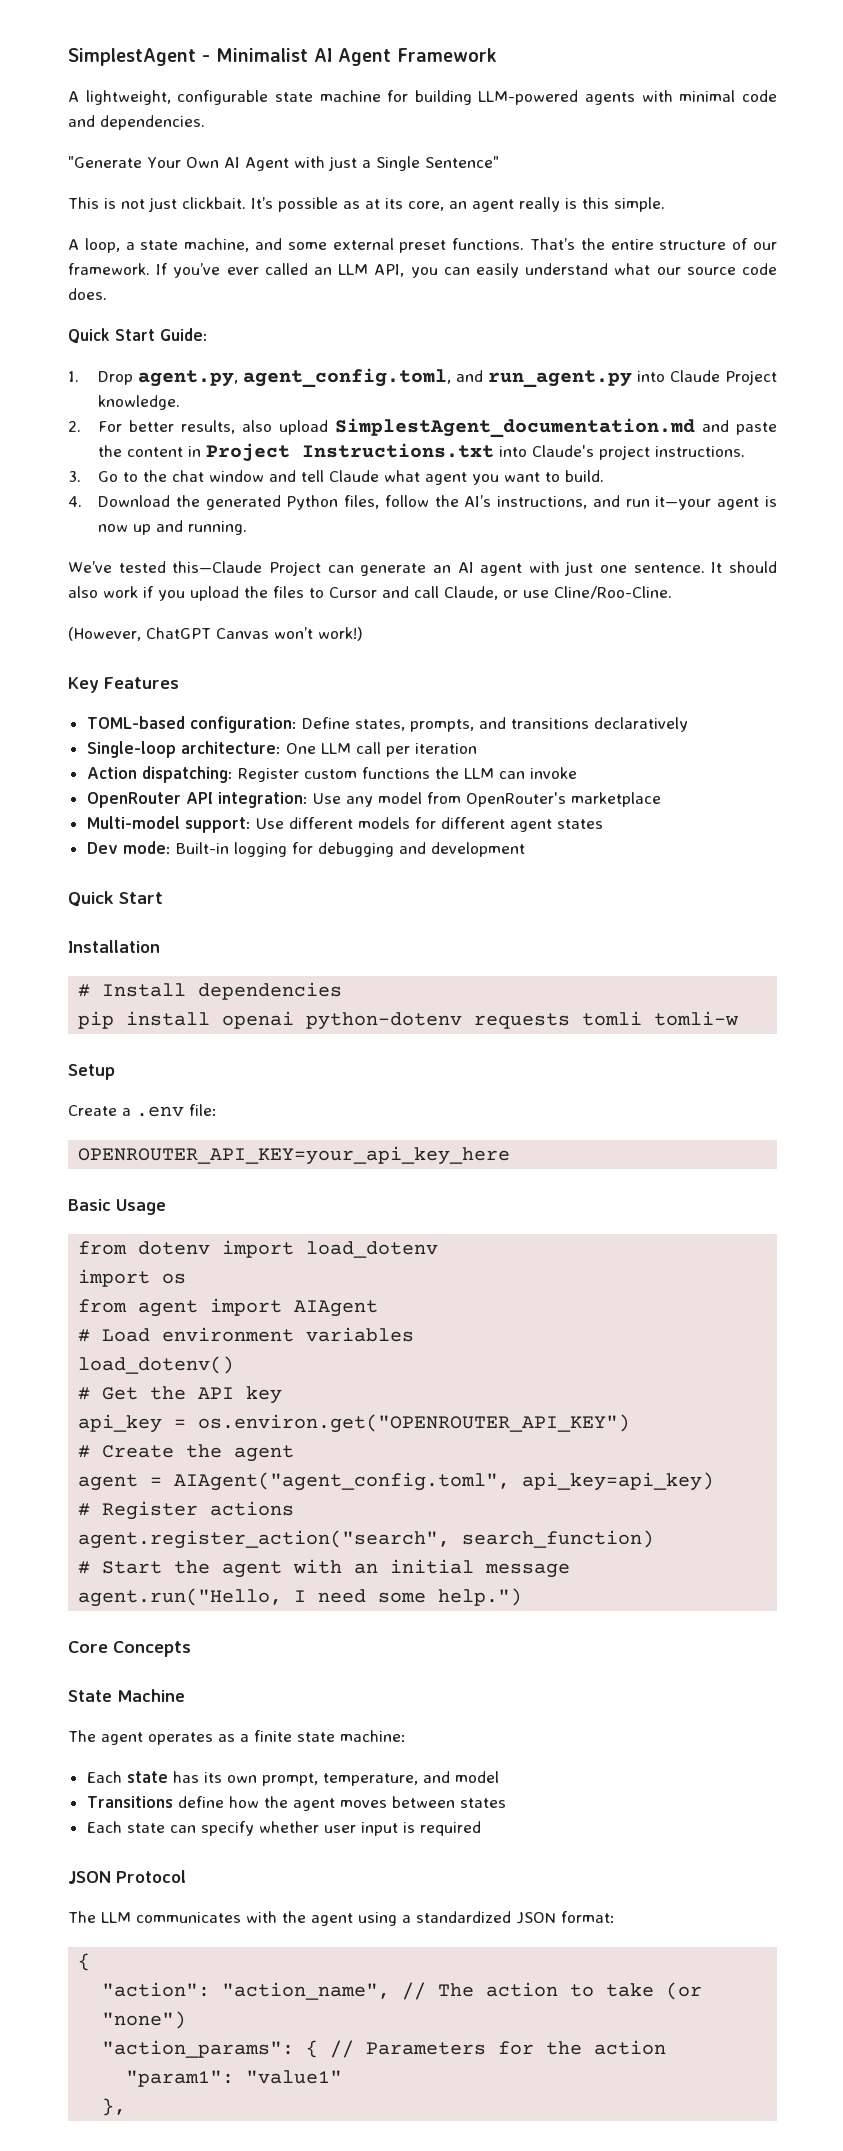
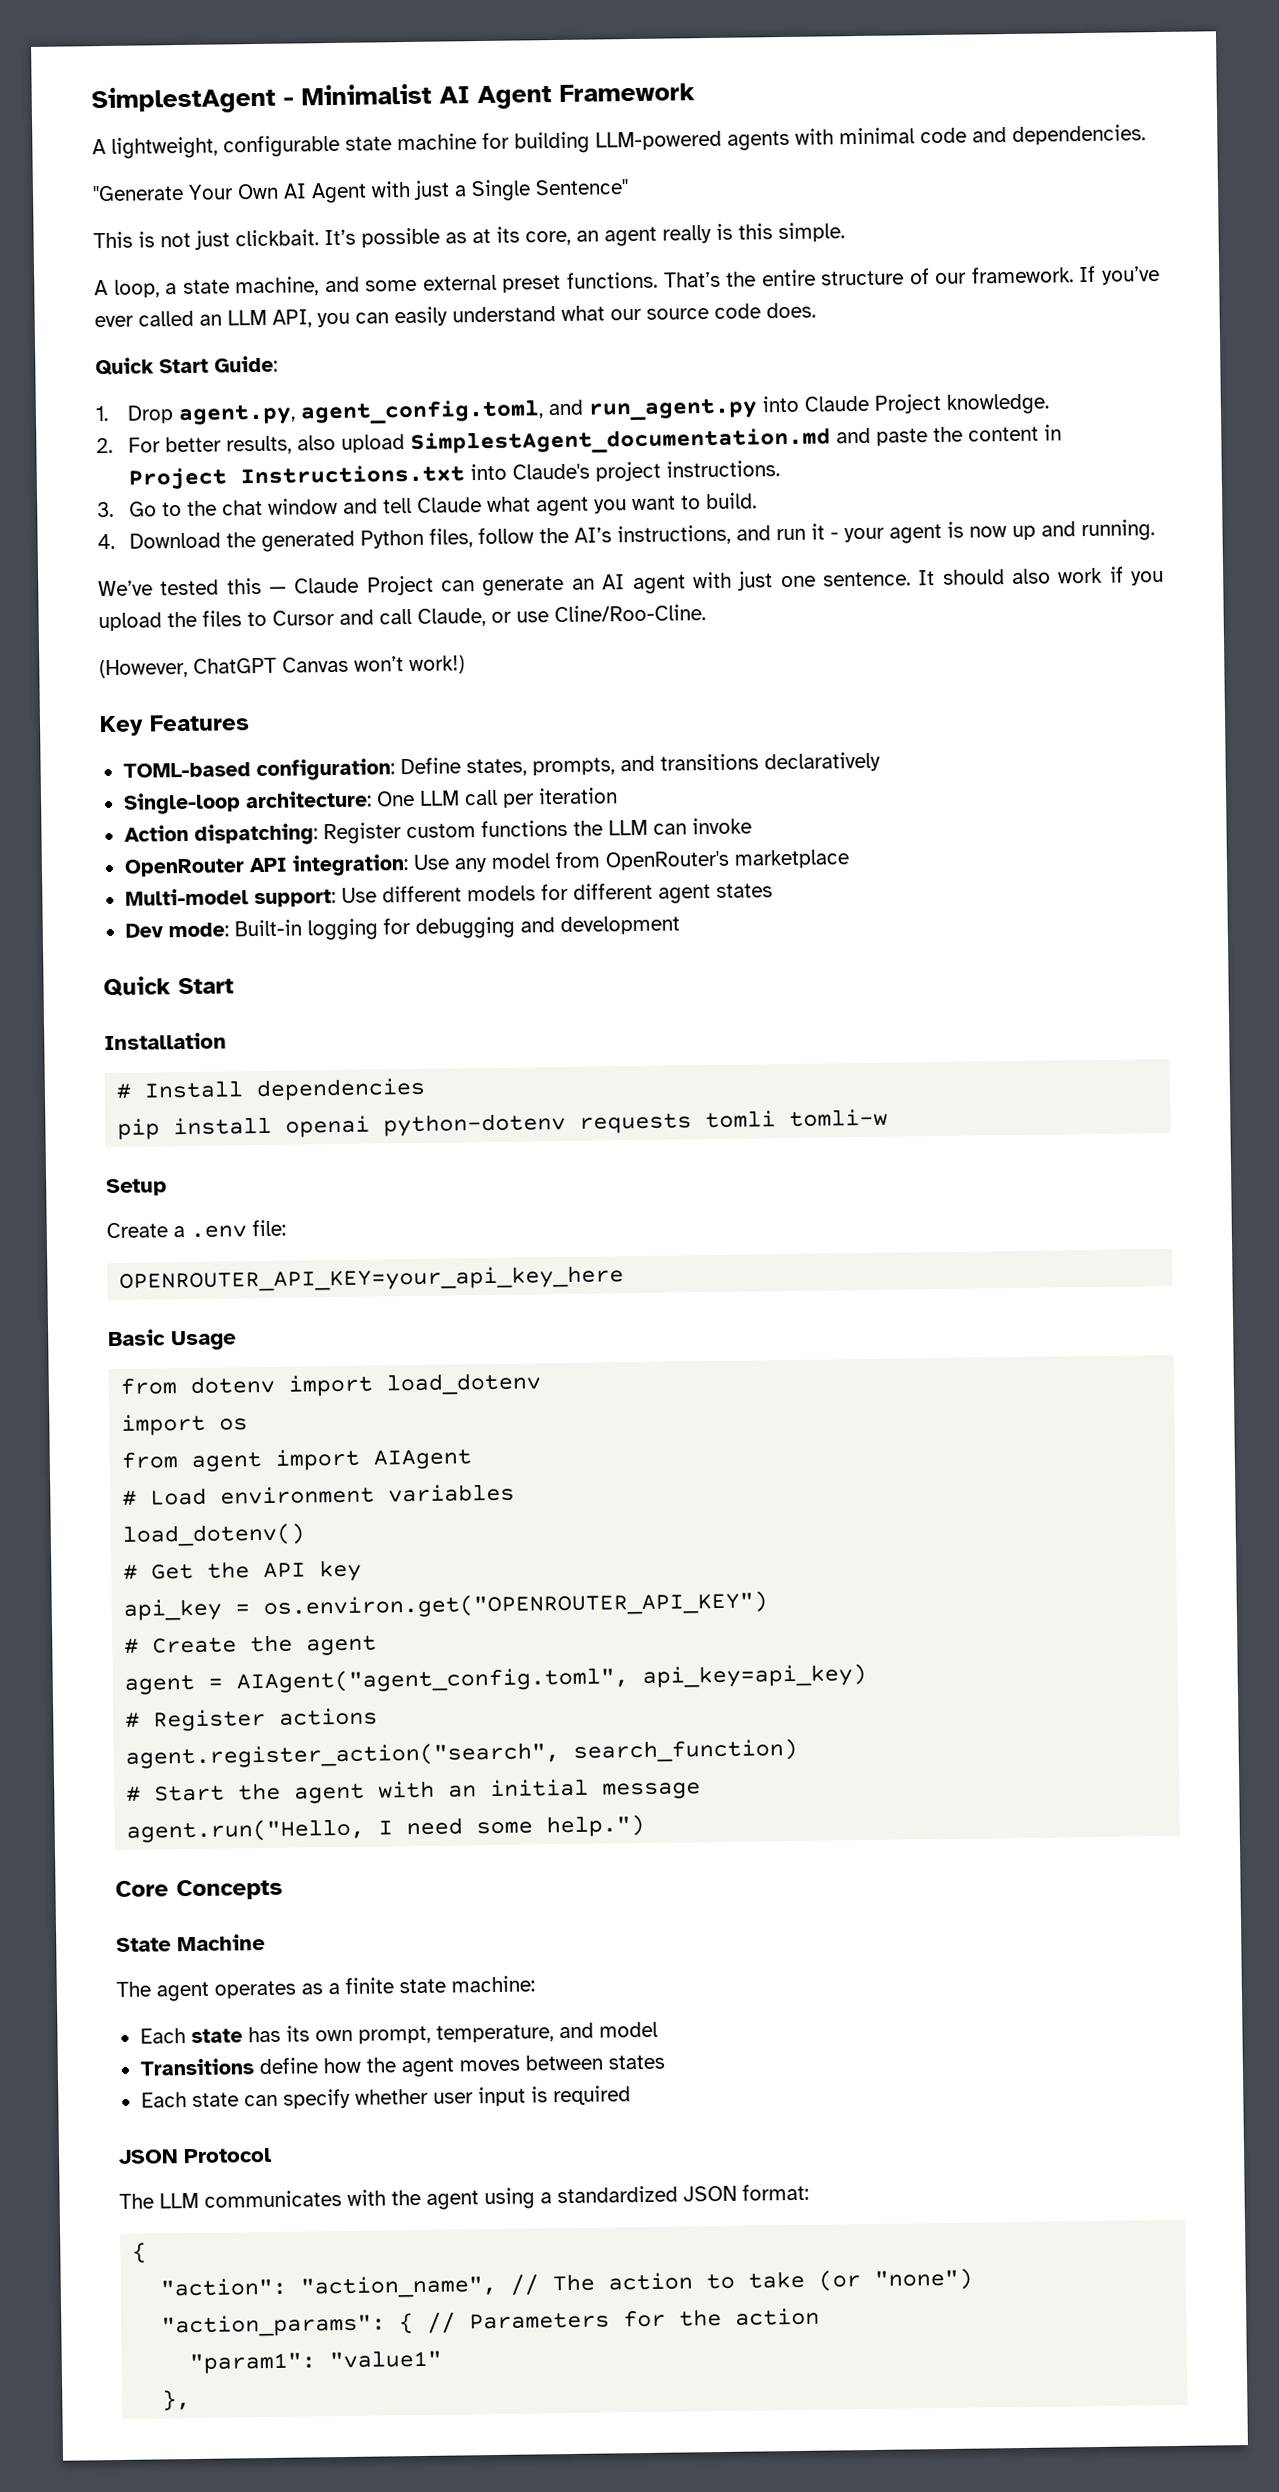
- 4. Download the generated Python files, follow the AI’s instructions, and run it—your agent is now up and running.
+ 4. Download the generated Python files, follow the AI’s instructions, and run it - your agent is now up and running.
- We’ve tested this—Claude Project can generate an AI agent with just one sentence.
+ We’ve tested this — Claude Project can generate an AI agent with just one sentence.

